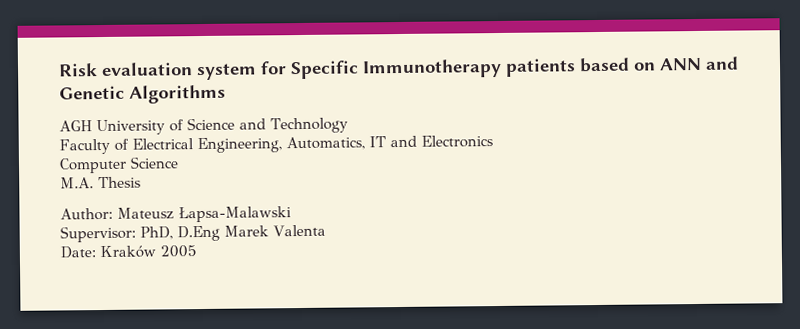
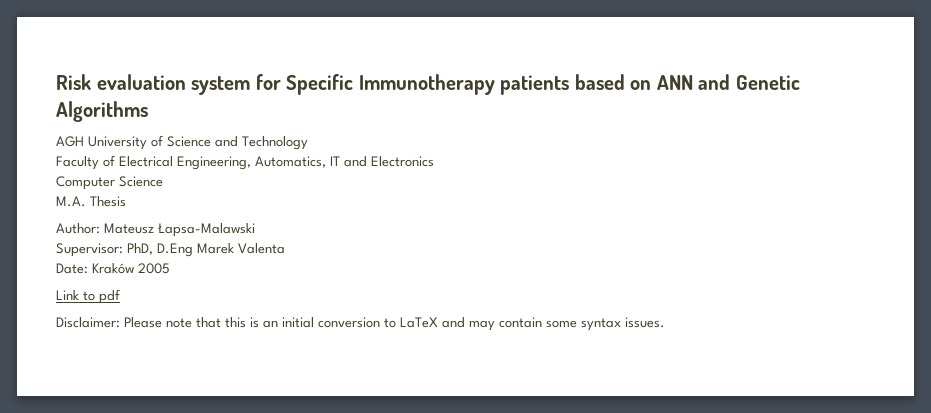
+ Link to pdf
+ Disclaimer: Please note that this is an initial conversion to LaTeX and may contain some syntax issues.

